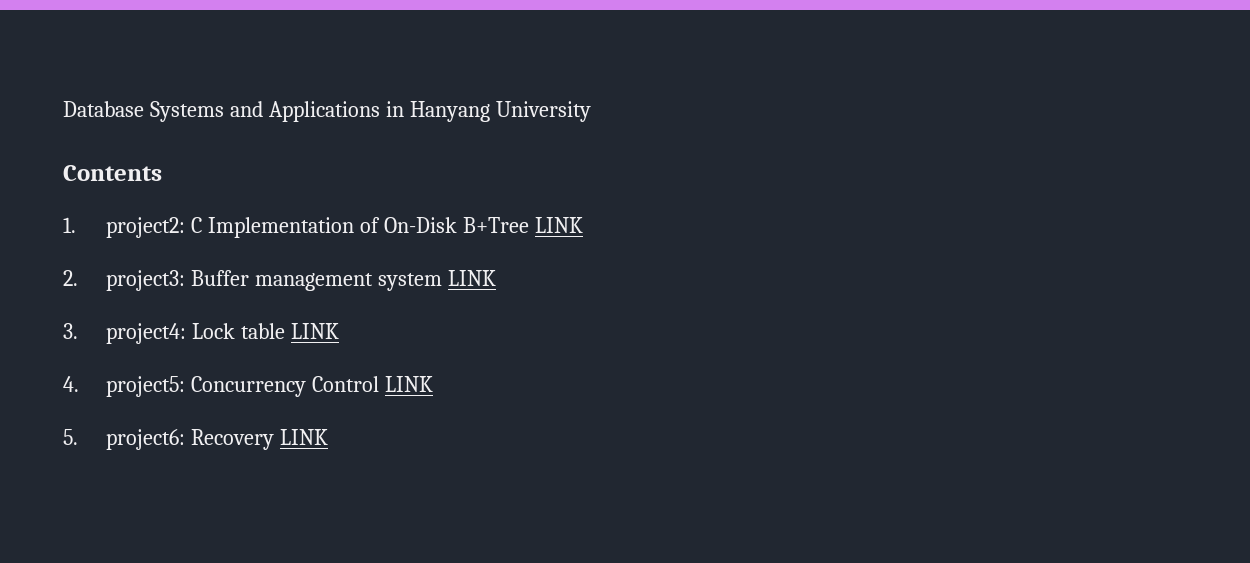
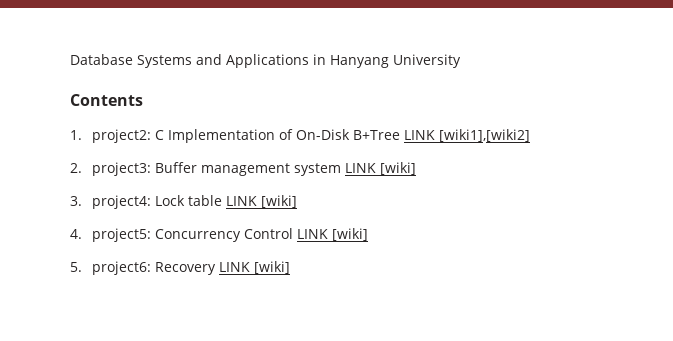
- 1. project2: C Implementation of On-Disk B+Tree LINK
+ 1. project2: C Implementation of On-Disk B+Tree LINK [wiki1],[wiki2]
- 2. project3: Buffer management system LINK
+ 2. project3: Buffer management system LINK [wiki]
- 3. project4: Lock table LINK
+ 3. project4: Lock table LINK [wiki]
- 4. project5: Concurrency Control LINK
+ 4. project5: Concurrency Control LINK [wiki]
- 5. project6: Recovery LINK
+ 5. project6: Recovery LINK [wiki]

